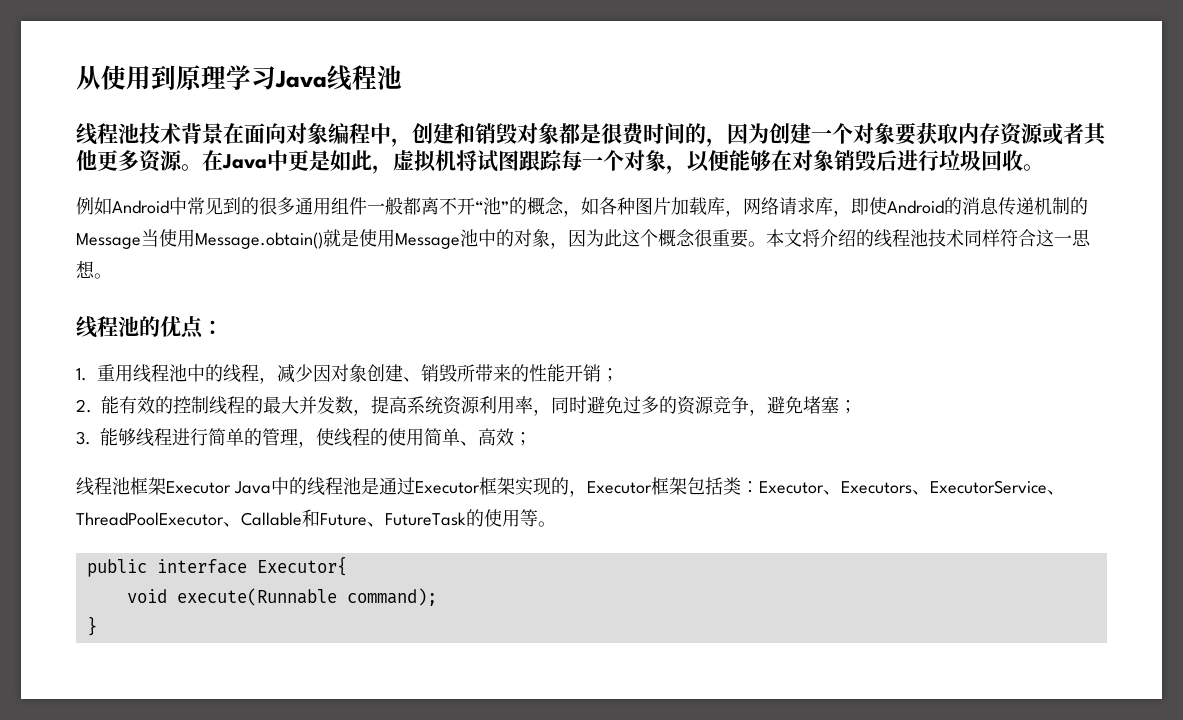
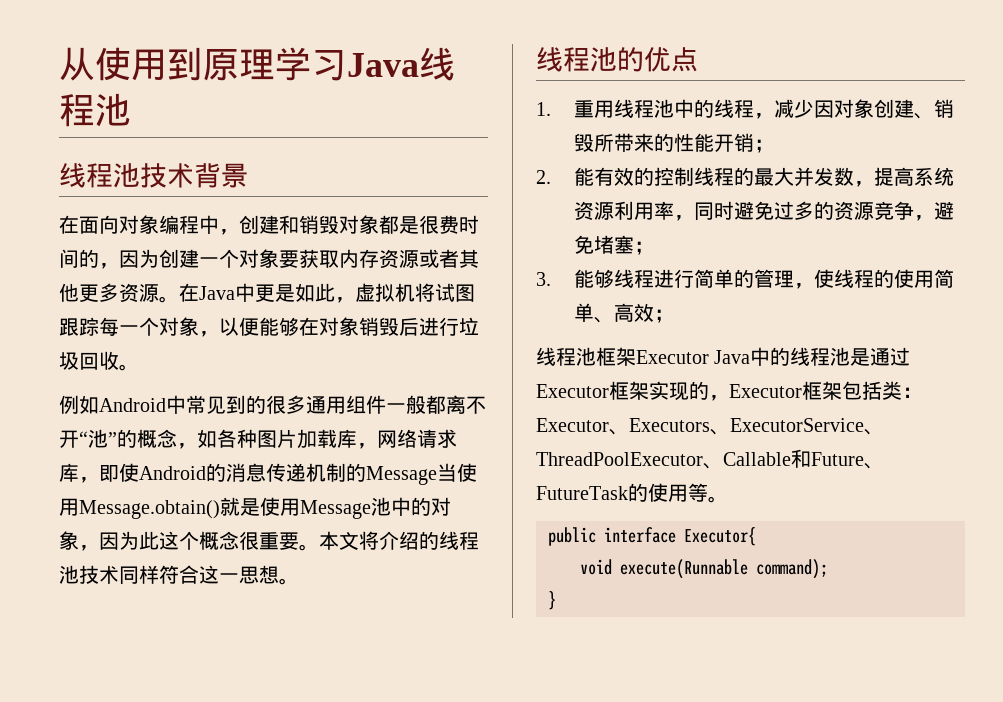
- 线程池技术背景在面向对象编程中，创建和销毁对象都是很费时间的，因为创建一个对象要获取内存资源或者其他更多资源。
+ 线程池技术背景
+ 在面向对象编程中，创建和销毁对象都是很费时间的，因为创建一个对象要获取内存资源或者其他更多资源。
- 线程池的优点：
+ 线程池的优点

